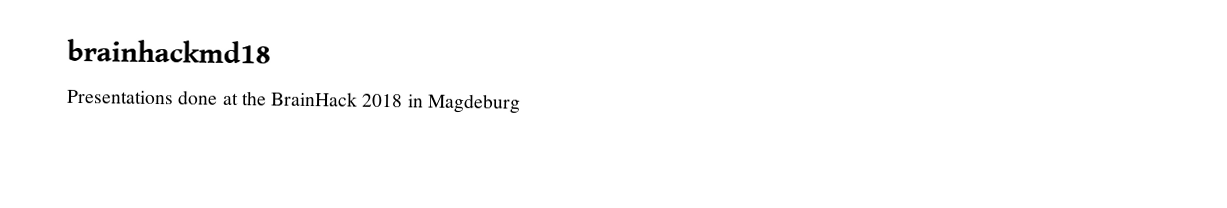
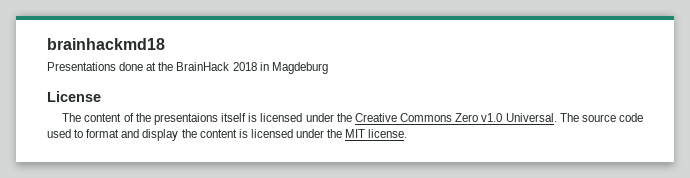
+ License
+ The content of the presentaions itself is licensed under the Creative Commons Zero v1.0 Universal. The source code used to format and display the content is licensed under the MIT license.

